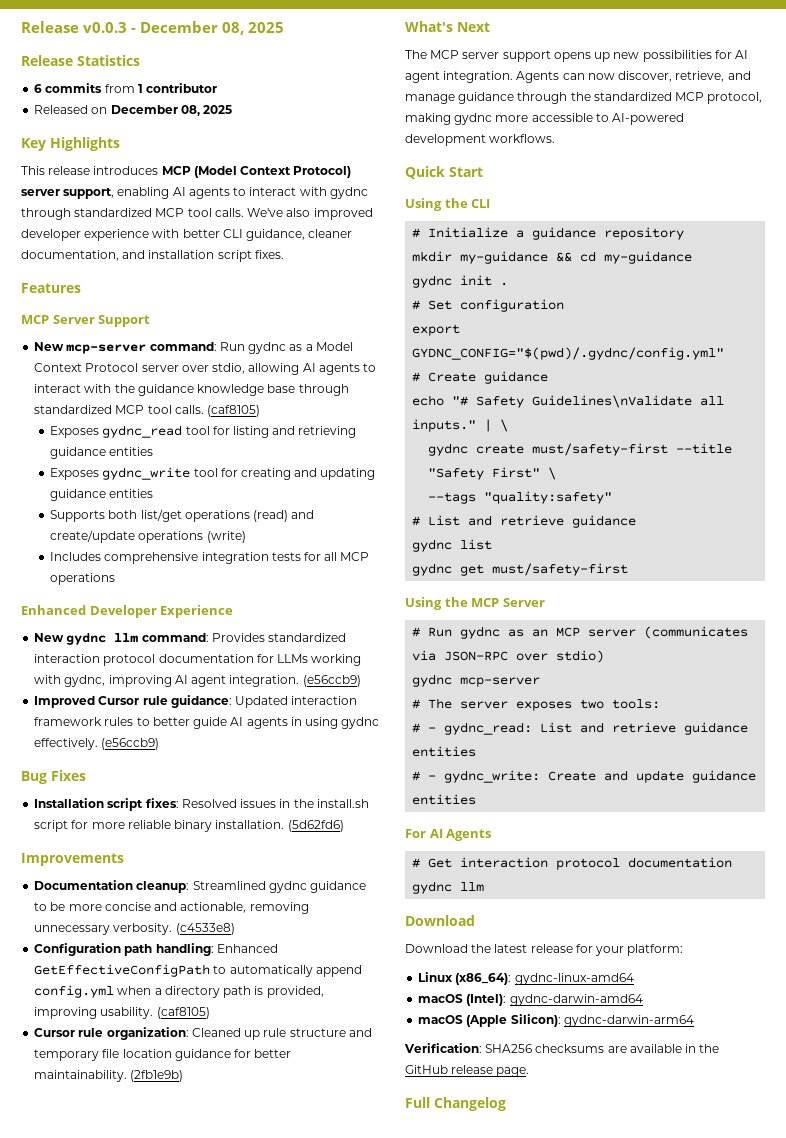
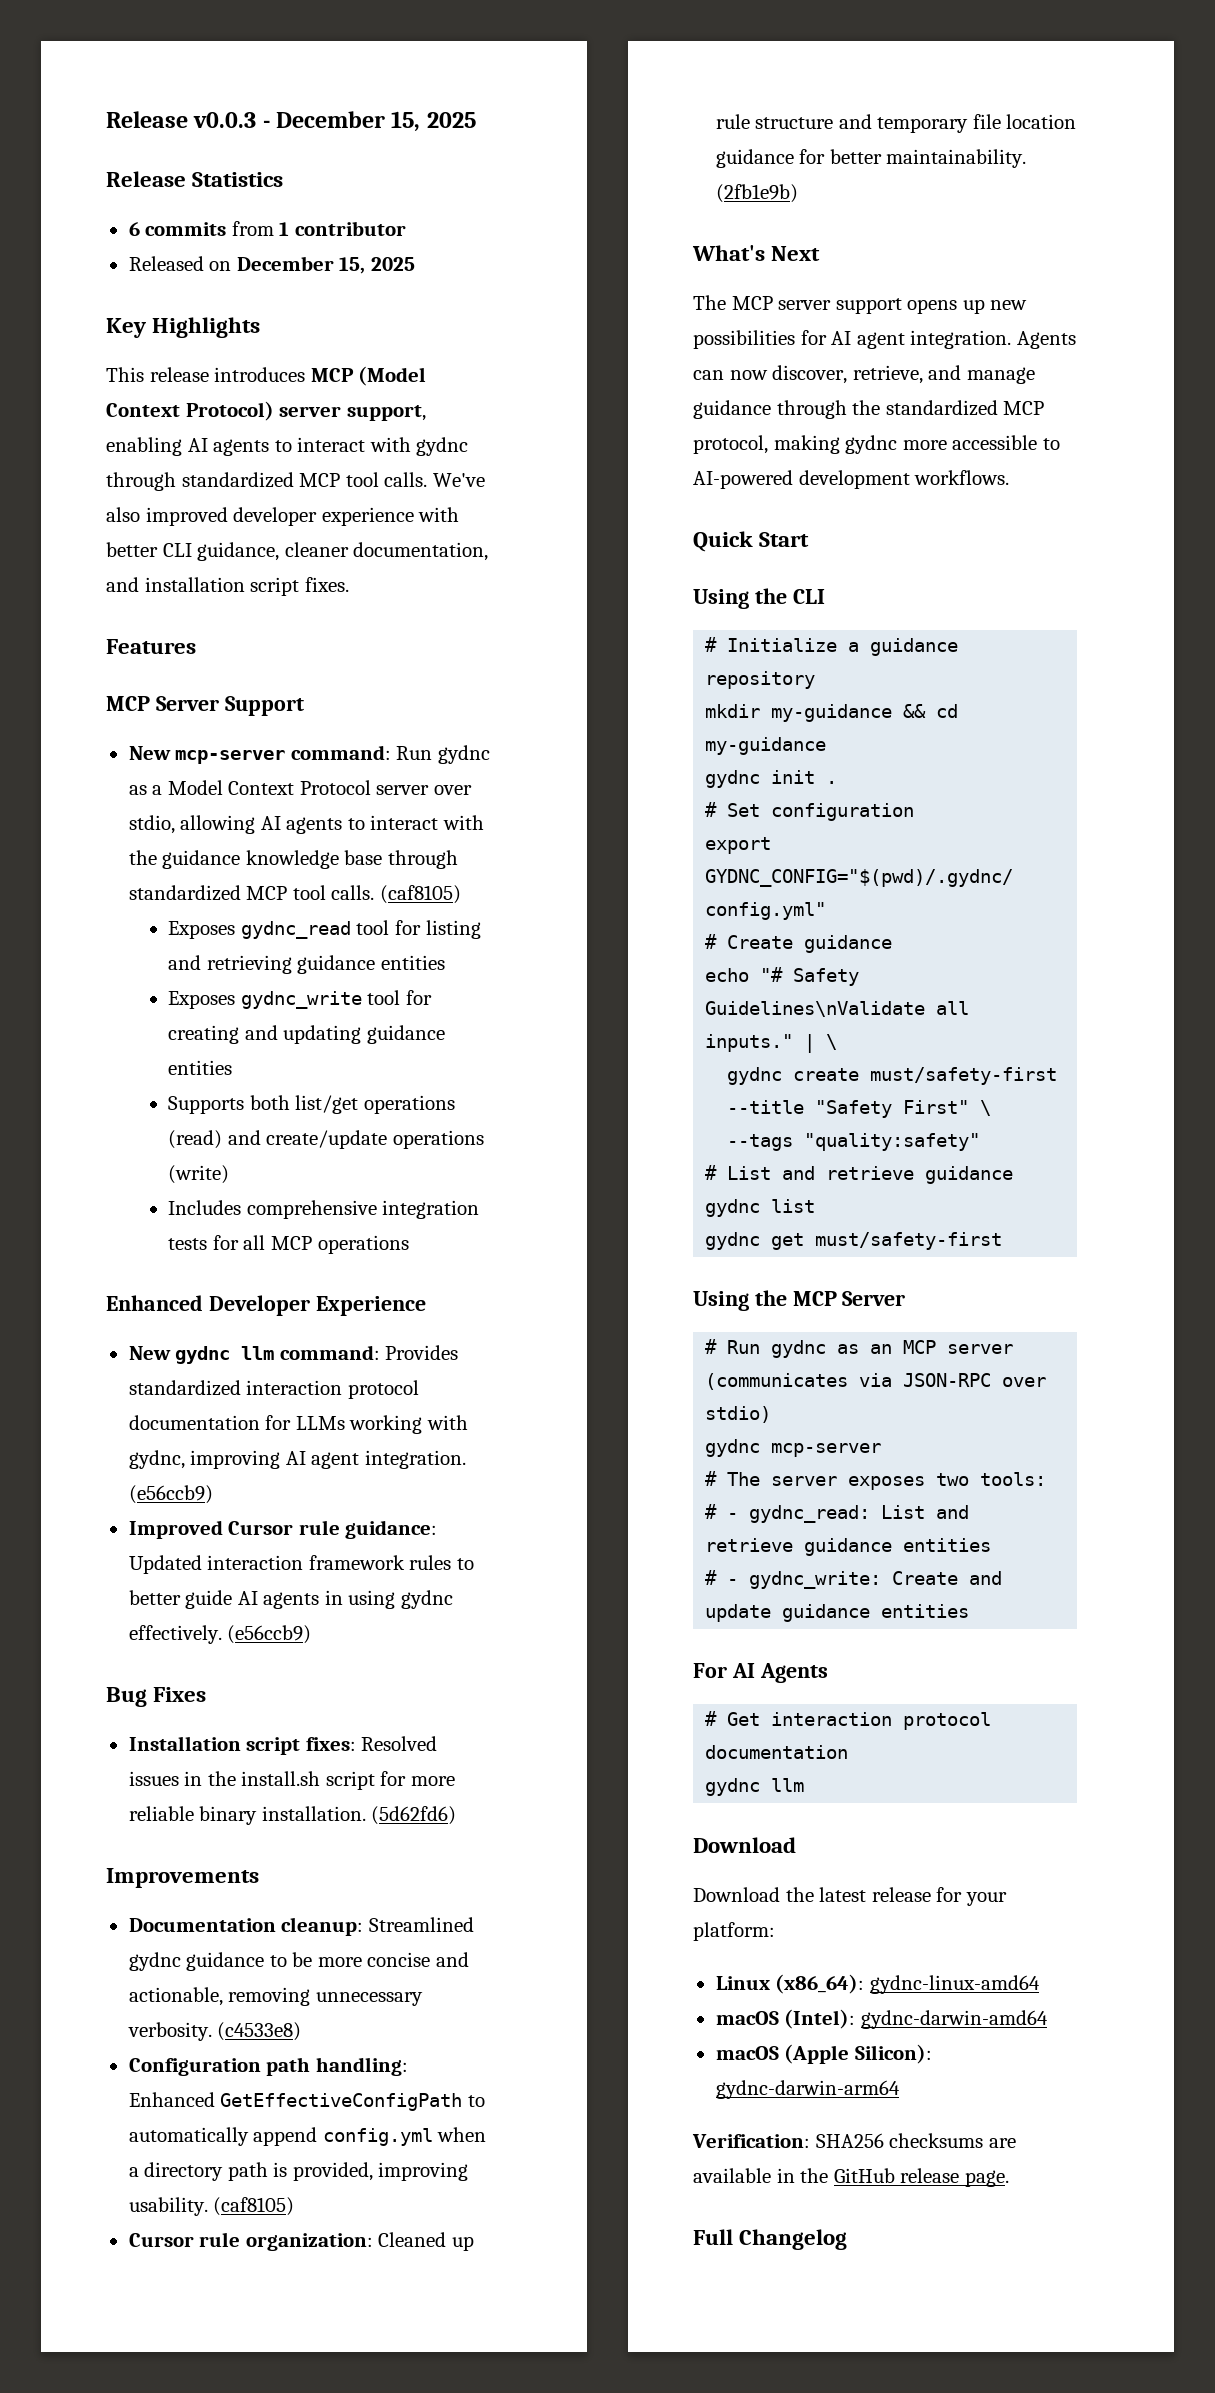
- Release v0.0.3 - December 08, 2025
+ Release v0.0.3 - December 15, 2025
- Released on December 08, 2025
+ Released on December 15, 2025

